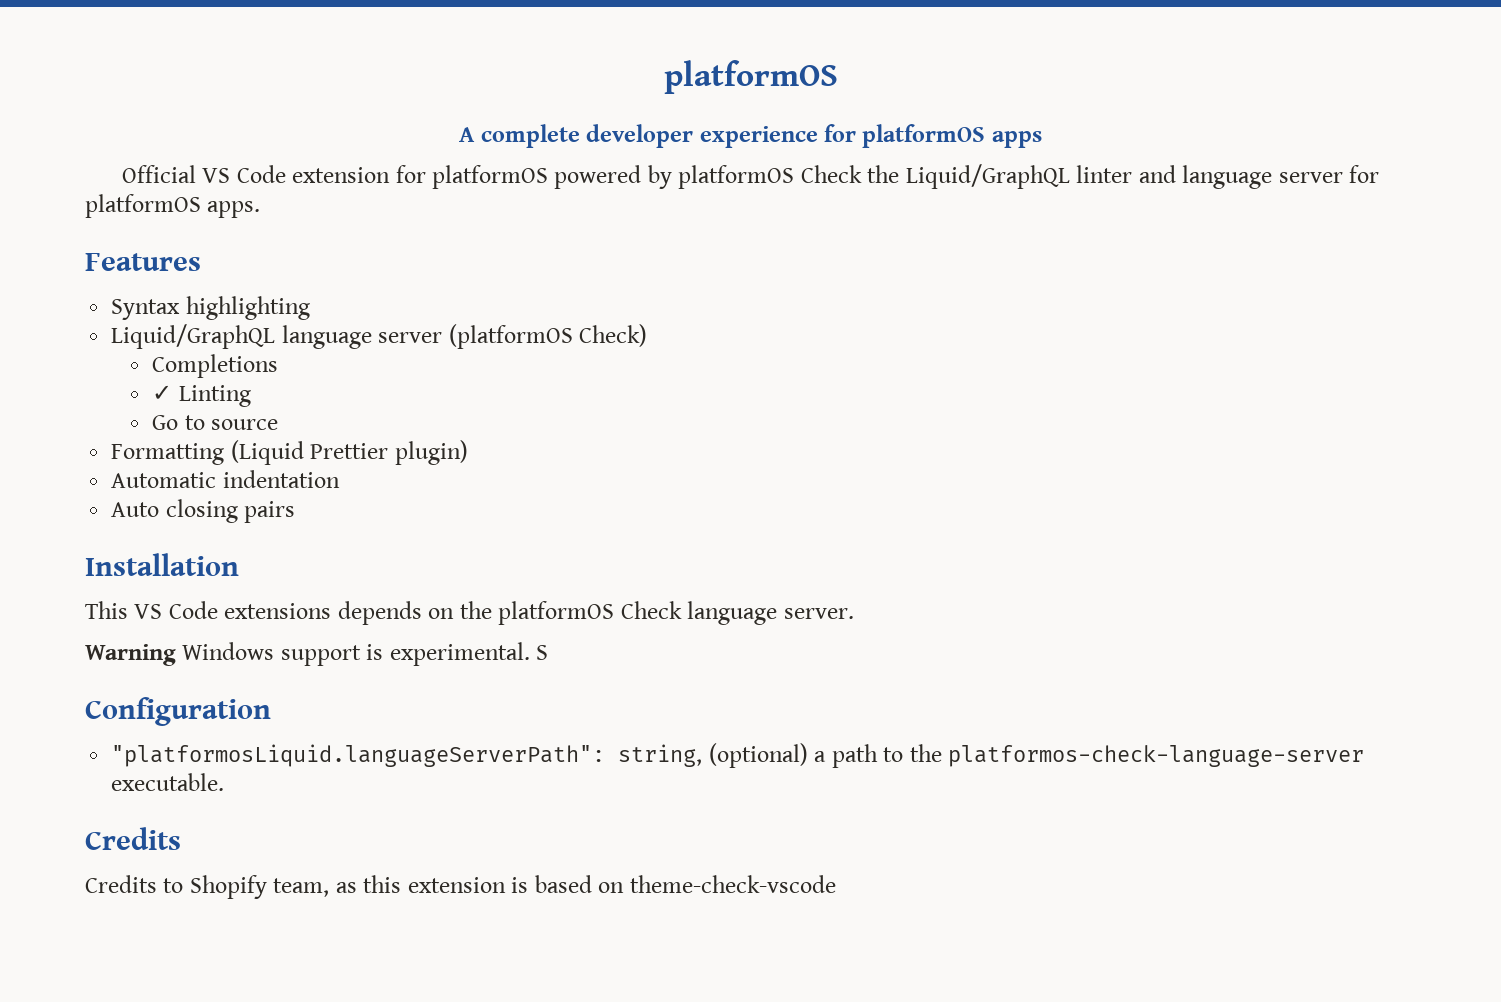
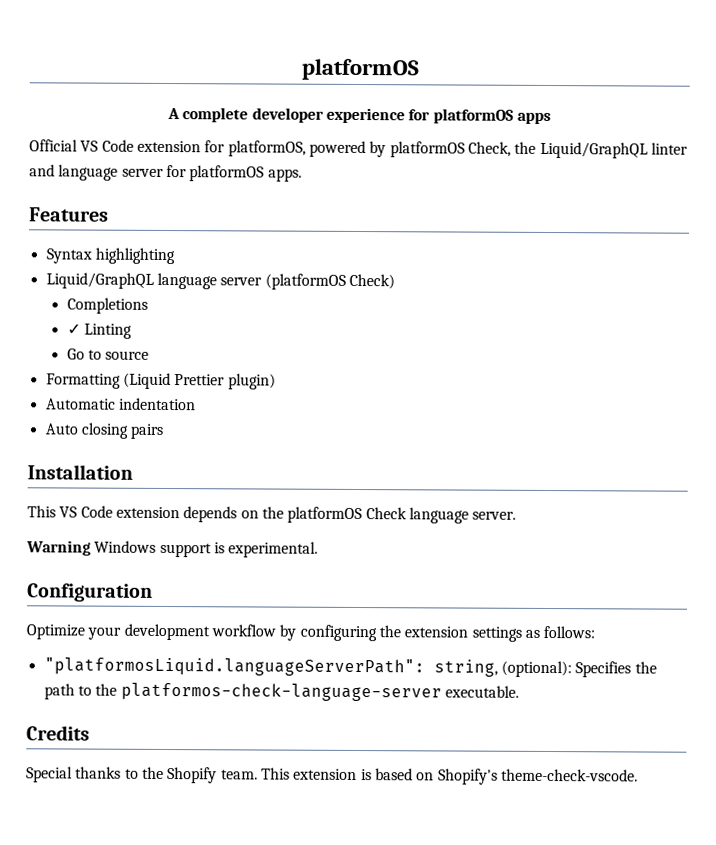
- Official VS Code extension for platformOS powered by platformOS Check the Liquid/GraphQL linter and language server for platformOS apps.
+ Official VS Code extension for platformOS, powered by platformOS Check, the Liquid/GraphQL linter and language server for platformOS apps.
- This VS Code extensions depends on the platformOS Check language server.
+ This VS Code extension depends on the platformOS Check language server.
- S
+ Optimize your development workflow by configuring the extension settings as follows:
- "platformosLiquid.languageServerPath": string, (optional) a path to the platformos-check-language-server executable.
+ "platformosLiquid.languageServerPath": string, (optional): Specifies the path to the platformos-check-language-server executable.
- Credits to Shopify team, as this extension is based on theme-check-vscode
+ Special thanks to the Shopify team. This extension is based on Shopify's theme-check-vscode.

